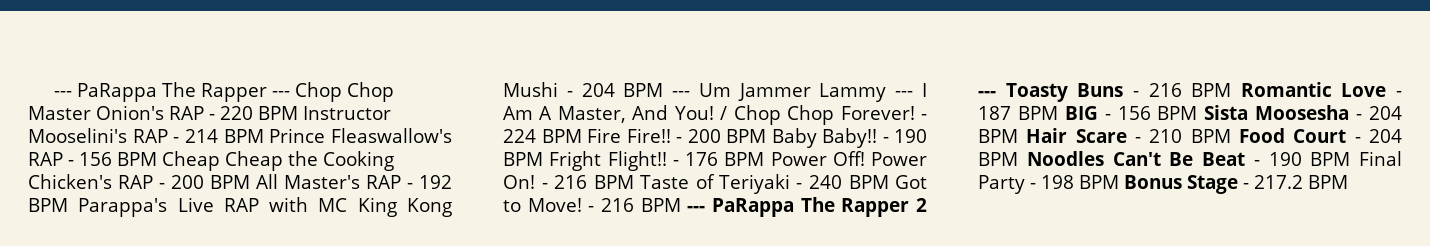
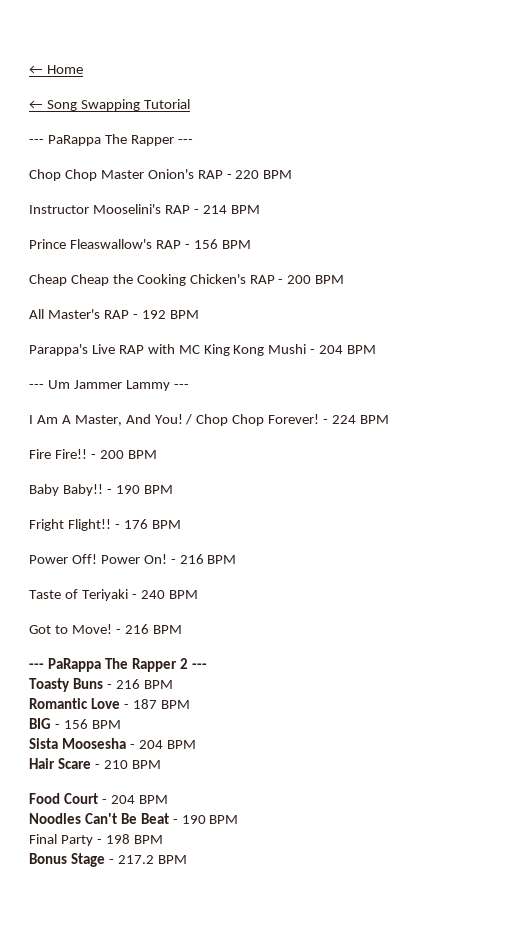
+ ← Home
+ ← Song Swapping Tutorial
- --- PaRappa The Rapper --- Chop Chop Master Onion's RAP - 220 BPM Instructor Mooselini's RAP - 214 BPM Prince Fleaswallow's RAP - 156 BPM Cheap Cheap the Cooking Chicken's RAP - 200 BPM All Master's RAP - 192 BPM Parappa's Live RAP with MC King Kong Mushi - 204 BPM --- Um Jammer Lammy --- I Am A Master, And You!
+ --- PaRappa The Rapper ---
+ Chop Chop Master Onion's RAP - 220 BPM
+ Instructor Mooselini's RAP - 214 BPM
+ Prince Fleaswallow's RAP - 156 BPM
+ Cheap Cheap the Cooking Chicken's RAP - 200 BPM
+ All Master's RAP - 192 BPM
+ Parappa's Live RAP with MC King Kong Mushi - 204 BPM
+ --- Um Jammer Lammy ---
+ I Am A Master, And You!
- - 224 BPM Fire Fire!! - 200 BPM Baby Baby!! - 190 BPM Fright Flight!!
+ - 224 BPM
+ Fire Fire!! - 200 BPM
+ Baby Baby!! - 190 BPM
+ Fright Flight!!
- - 176 BPM Power Off!
+ - 176 BPM
+ Power Off!
- Power On! - 216 BPM Taste of Teriyaki - 240 BPM Got to Move! - 216 BPM --- PaRappa The Rapper 2 --- Toasty Buns - 216 BPM Romantic Love - 187 BPM BIG - 156 BPM Sista Moosesha - 204 BPM Hair Scare - 210 BPM Food Court - 204 BPM Noodles Can't Be Beat - 190 BPM Final Party - 198 BPM Bonus Stage - 217.2 BPM
+ Power On! - 216 BPM
+ Taste of Teriyaki - 240 BPM
+ Got to Move! - 216 BPM
+ --- PaRappa The Rapper 2 ---
+ Toasty Buns - 216 BPM
+ Romantic Love - 187 BPM
+ BIG - 156 BPM
+ Sista Moosesha - 204 BPM
+ Hair Scare - 210 BPM
+ Food Court - 204 BPM
+ Noodles Can't Be Beat - 190 BPM
+ Final Party - 198 BPM
+ Bonus Stage - 217.2 BPM

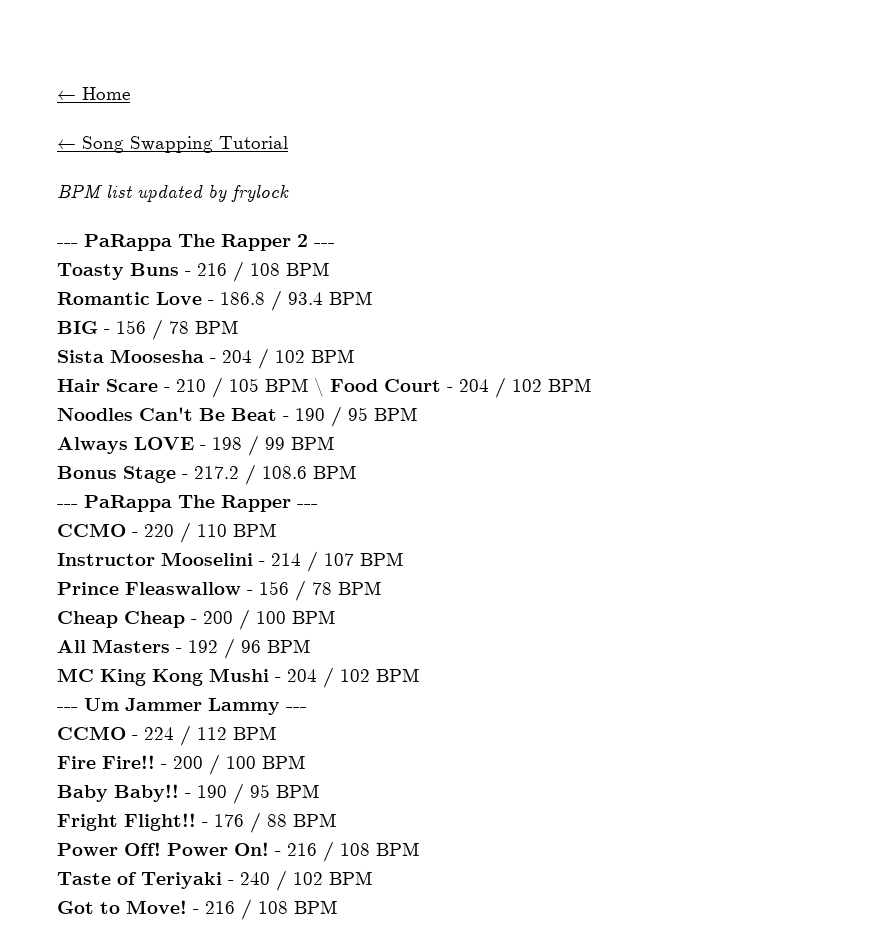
- --- PaRappa The Rapper ---
- Chop Chop Master Onion's RAP - 220 BPM
- Instructor Mooselini's RAP - 214 BPM
- Prince Fleaswallow's RAP - 156 BPM
- Cheap Cheap the Cooking Chicken's RAP - 200 BPM
- All Master's RAP - 192 BPM
- Parappa's Live RAP with MC King Kong Mushi - 204 BPM
- --- Um Jammer Lammy ---
- I Am A Master, And You! / Chop Chop Forever! - 224 BPM
- Fire Fire!! - 200 BPM
- Baby Baby!! - 190 BPM
- Fright Flight!! - 176 BPM
- Power Off! Power On! - 216 BPM
- Taste of Teriyaki - 240 BPM
- Got to Move! - 216 BPM
+ BPM list updated by frylock
- Toasty Buns - 216 BPM
+ Toasty Buns - 216 / 108 BPM
- Romantic Love - 187 BPM
+ Romantic Love - 186.8 / 93.4 BPM
- BIG - 156 BPM
+ BIG - 156 / 78 BPM
- Sista Moosesha - 204 BPM
+ Sista Moosesha - 204 / 102 BPM
- Hair Scare - 210 BPM
- Food Court - 204 BPM
+ Hair Scare - 210 / 105 BPM \ Food Court - 204 / 102 BPM
- Noodles Can't Be Beat - 190 BPM
- Final Party - 198 BPM
+ Noodles Can't Be Beat - 190 / 95 BPM
+ Always LOVE - 198 / 99 BPM
- Bonus Stage - 217.2 BPM
+ Bonus Stage - 217.2 / 108.6 BPM
+ --- PaRappa The Rapper ---
+ CCMO - 220 / 110 BPM
+ Instructor Mooselini - 214 / 107 BPM
+ Prince Fleaswallow - 156 / 78 BPM
+ Cheap Cheap - 200 / 100 BPM
+ All Masters - 192 / 96 BPM
+ MC King Kong Mushi - 204 / 102 BPM
+ --- Um Jammer Lammy ---
+ CCMO - 224 / 112 BPM
+ Fire Fire!! - 200 / 100 BPM
+ Baby Baby!! - 190 / 95 BPM
+ Fright Flight!! - 176 / 88 BPM
+ Power Off! Power On! - 216 / 108 BPM
+ Taste of Teriyaki - 240 / 102 BPM
+ Got to Move! - 216 / 108 BPM

